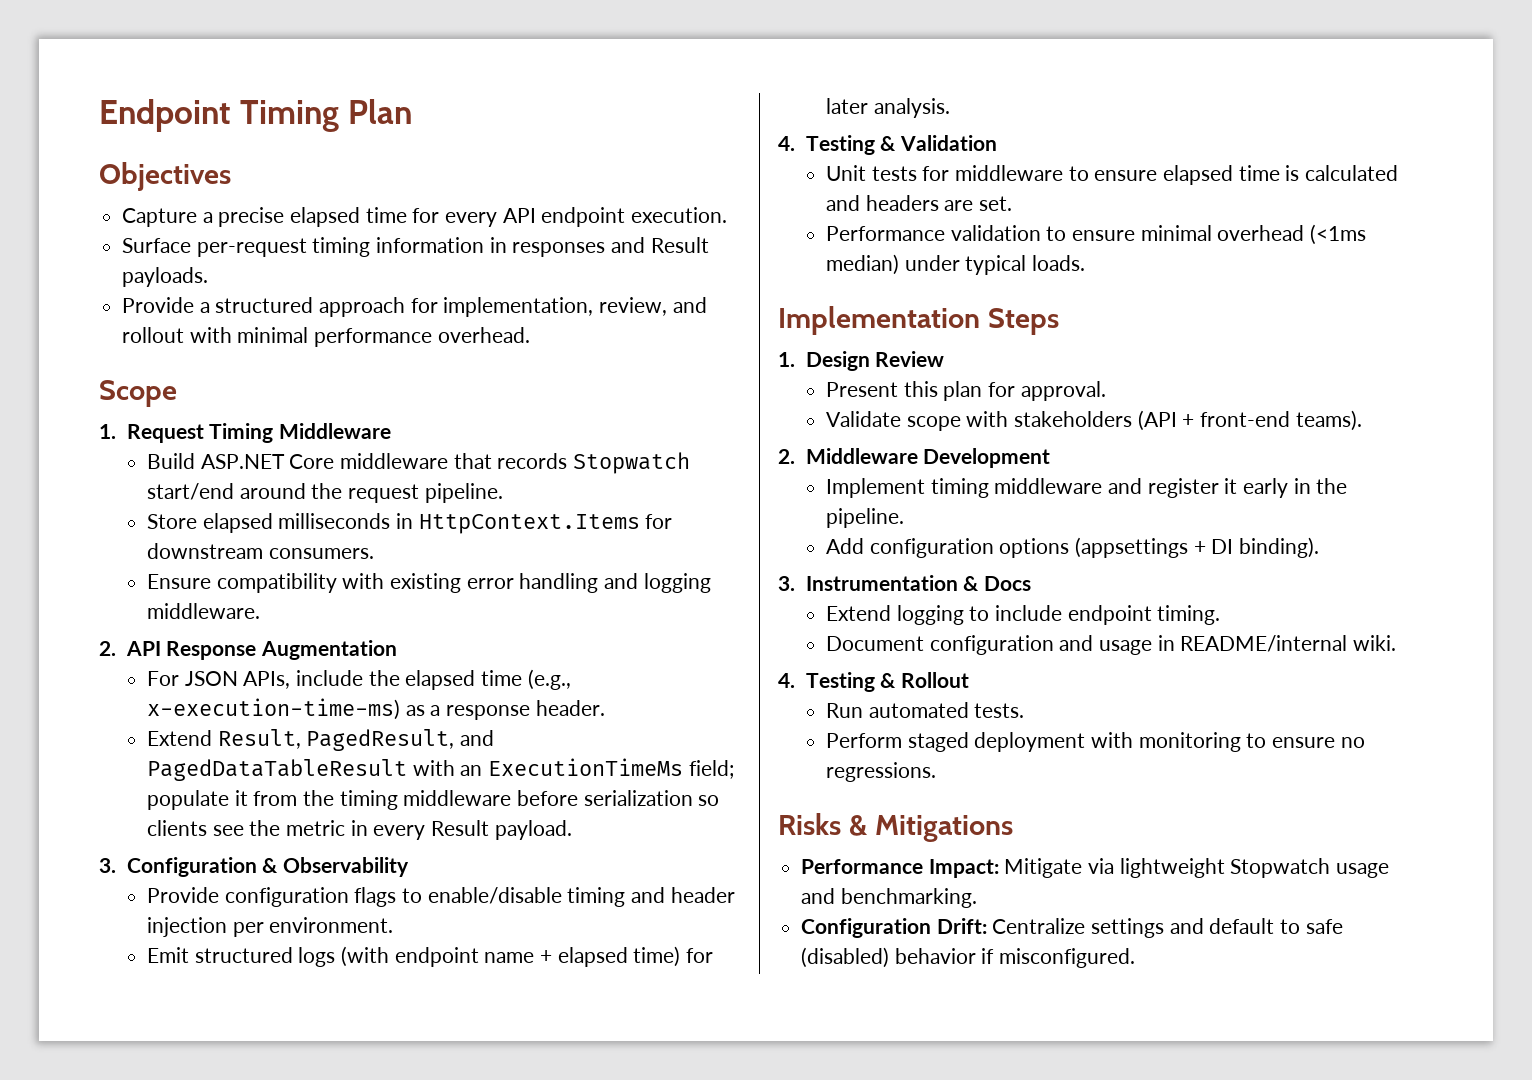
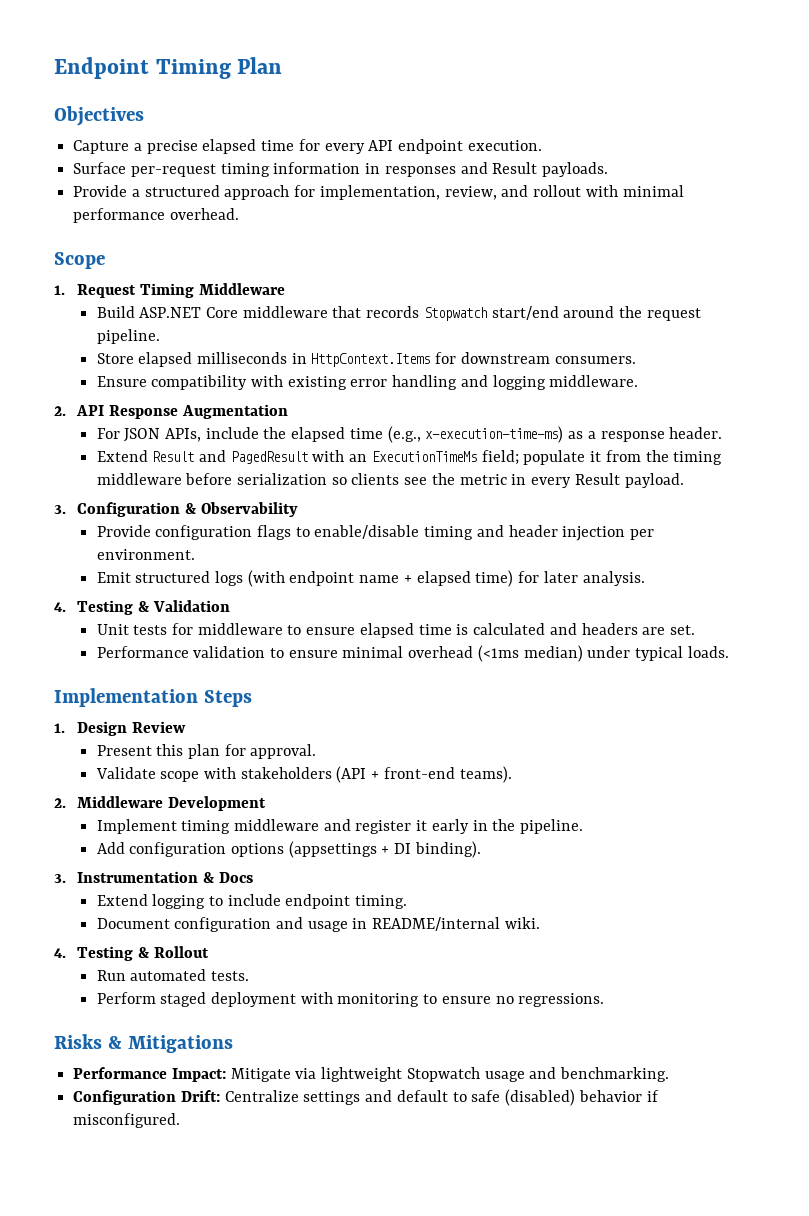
- Extend Result, PagedResult, and PagedDataTableResult with an ExecutionTimeMs field; populate it from the timing middleware before serialization so clients see the metric in every Result payload.
+ Extend Result and PagedResult with an ExecutionTimeMs field; populate it from the timing middleware before serialization so clients see the metric in every Result payload.

